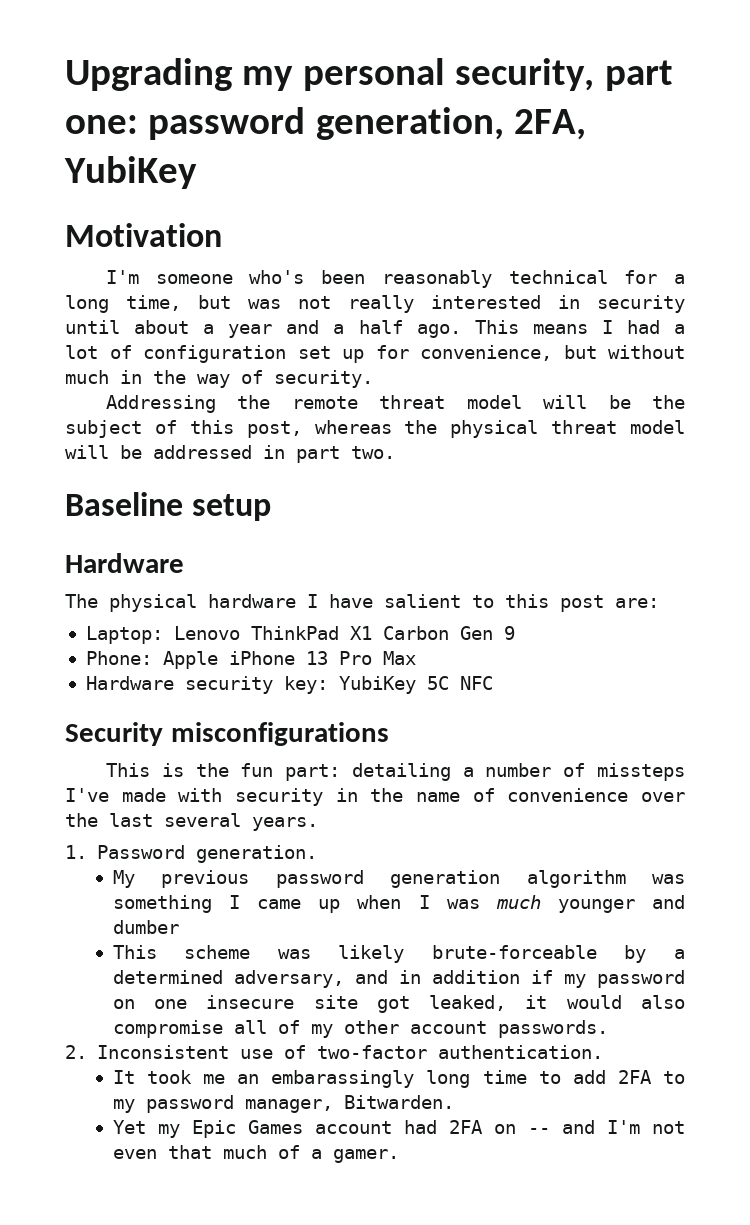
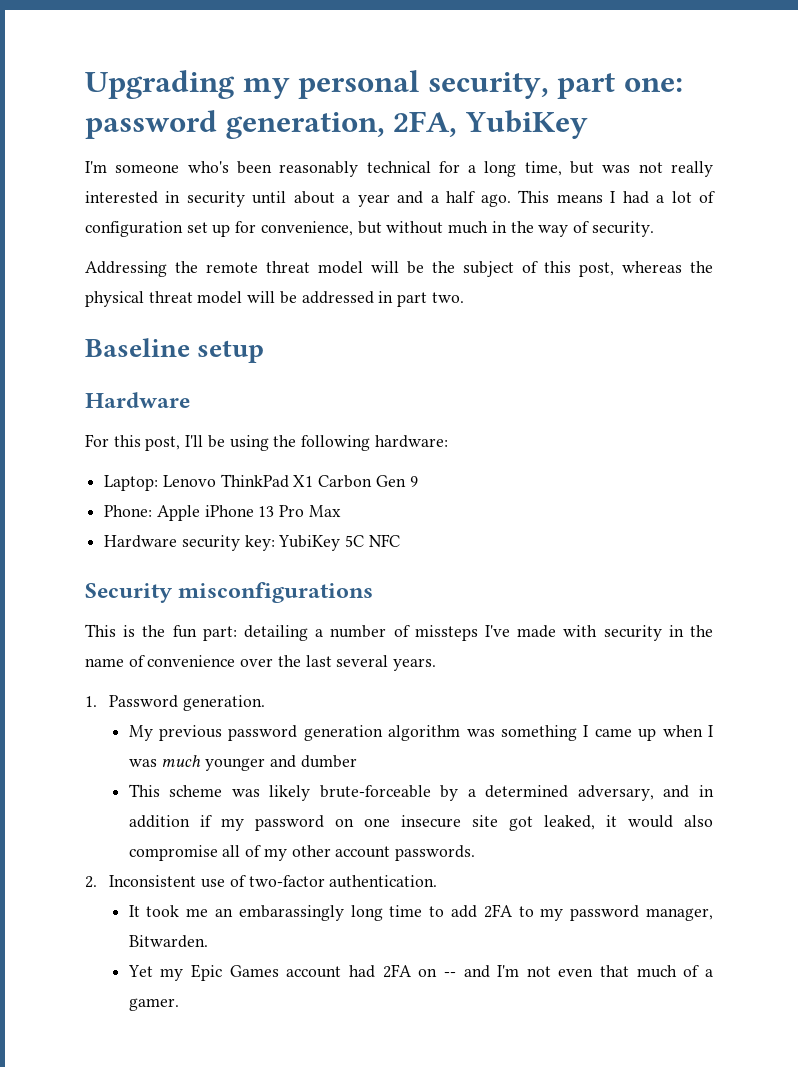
- Motivation
- The physical hardware I have salient to this post are:
+ For this post, I'll be using the following hardware:

